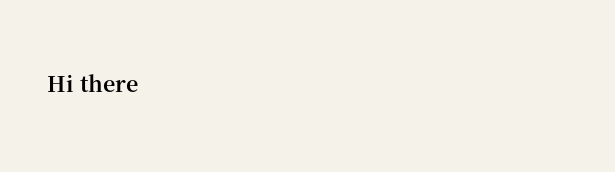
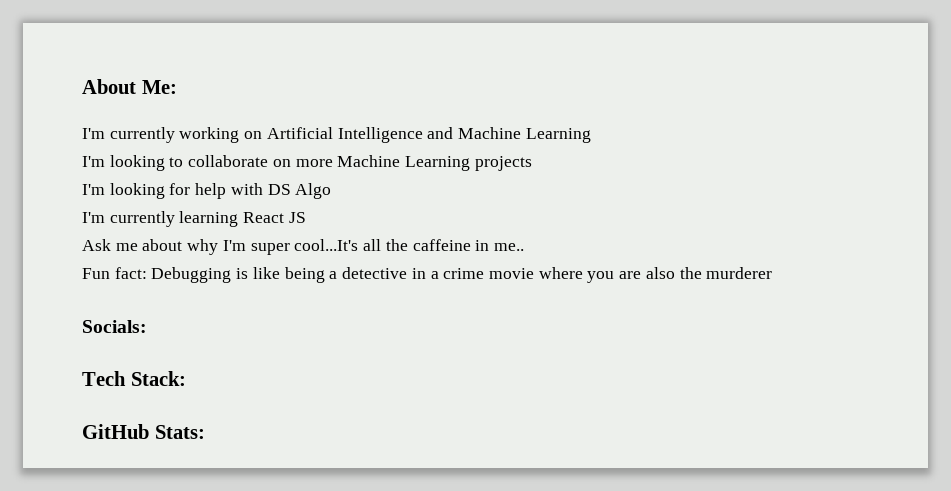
- Hi there
+ About Me:
+ I'm currently working on Artificial Intelligence and Machine Learning
+ I'm looking to collaborate on more Machine Learning projects
+ I'm looking for help with DS Algo
+ I'm currently learning React JS
+ Ask me about why I'm super cool...It's all the caffeine in me..
+ Fun fact: Debugging is like being a detective in a crime movie where you are also the murderer
+ Socials:
+ Tech Stack:
+ GitHub Stats:

